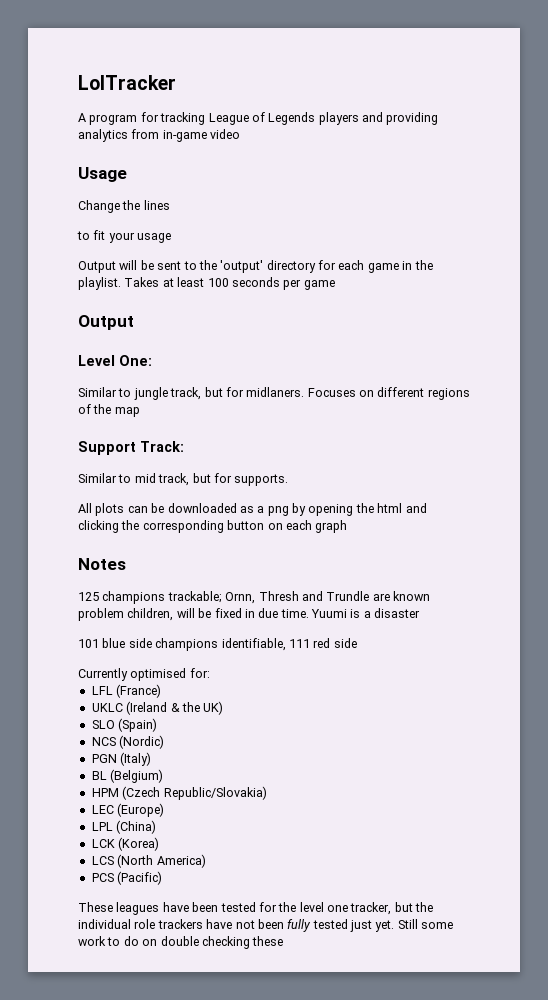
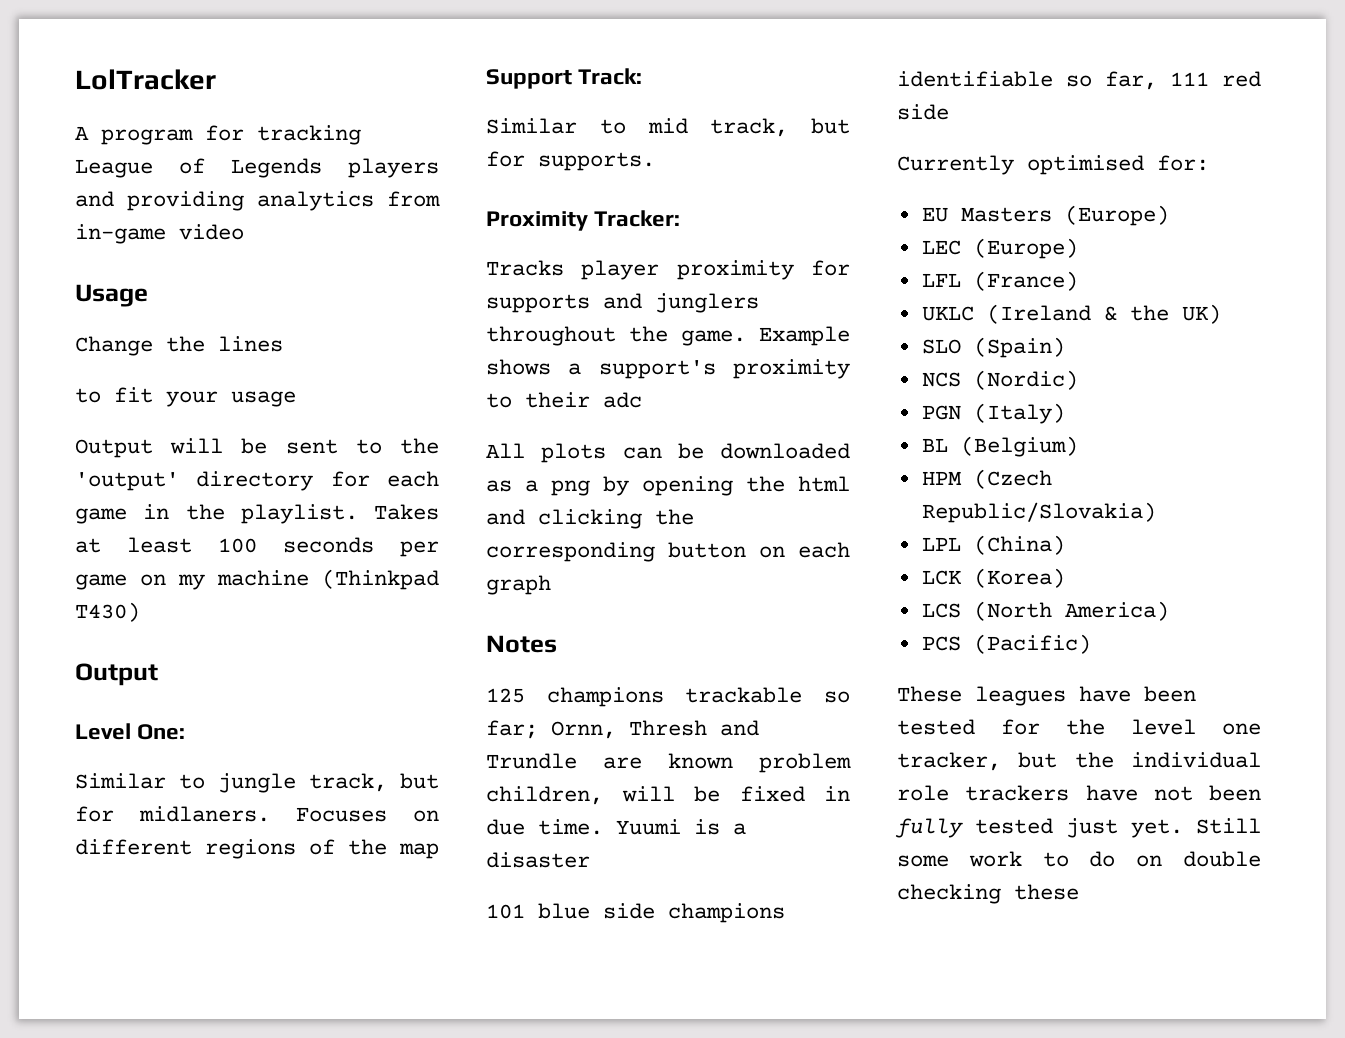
- Takes at least 100 seconds per game
+ Takes at least 100 seconds per game on my machine (Thinkpad T430)
+ Proximity Tracker:
+ Tracks player proximity for supports and junglers throughout the game. Example shows a support's proximity to their adc
- 125 champions trackable; Ornn, Thresh and Trundle are known problem children, will be fixed in due time.
+ 125 champions trackable so far; Ornn, Thresh and Trundle are known problem children, will be fixed in due time.
- 101 blue side champions identifiable, 111 red side
+ 101 blue side champions identifiable so far, 111 red side
+ EU Masters (Europe)
+ LEC (Europe)
- LEC (Europe)

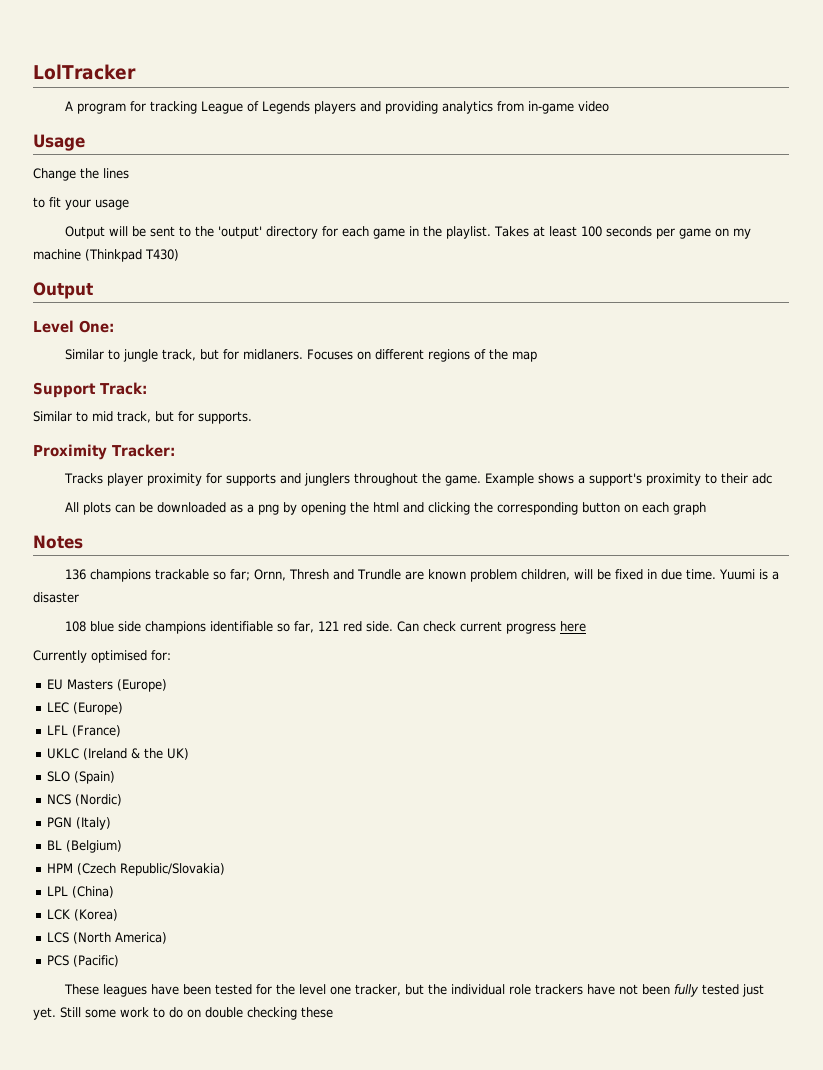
- 125 champions trackable so far; Ornn, Thresh and Trundle are known problem children, will be fixed in due time.
+ 136 champions trackable so far; Ornn, Thresh and Trundle are known problem children, will be fixed in due time.
- 101 blue side champions identifiable so far, 111 red side
+ 108 blue side champions identifiable so far, 121 red side. Can check current progress here

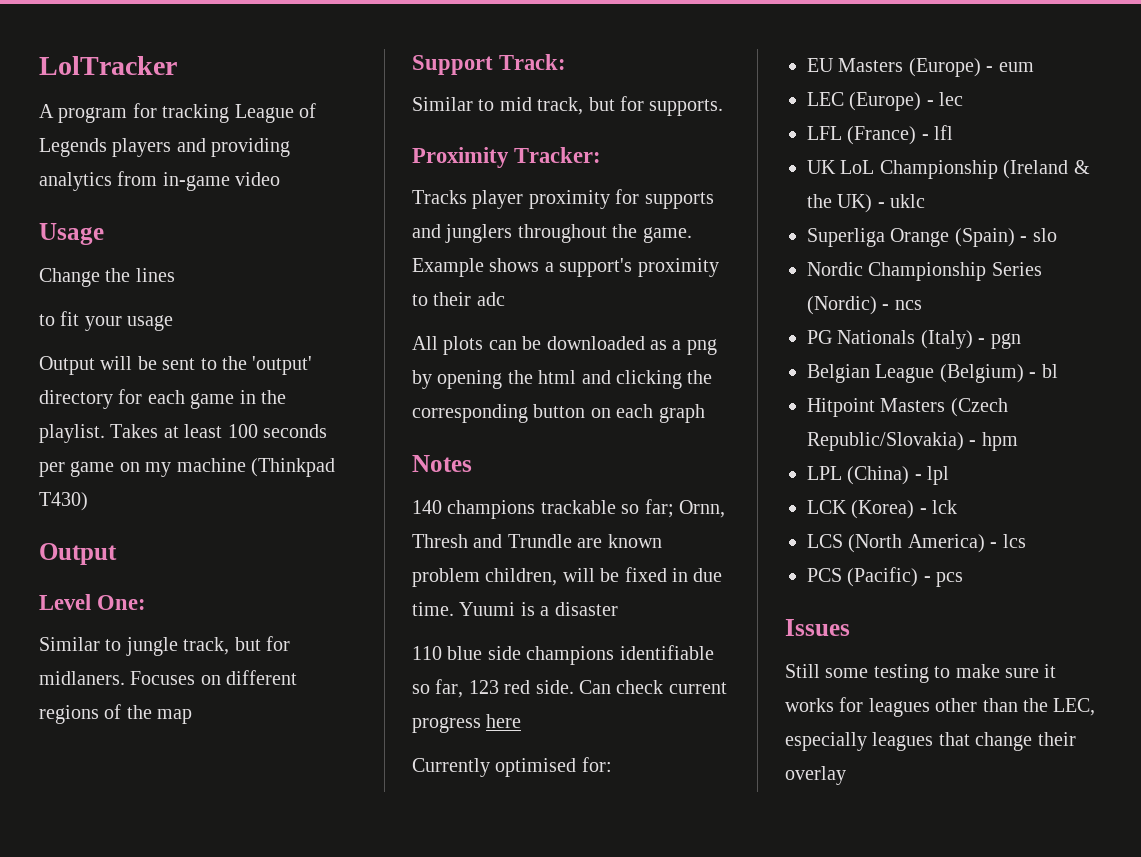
- 136 champions trackable so far; Ornn, Thresh and Trundle are known problem children, will be fixed in due time.
+ 140 champions trackable so far; Ornn, Thresh and Trundle are known problem children, will be fixed in due time.
- 108 blue side champions identifiable so far, 121 red side.
+ 110 blue side champions identifiable so far, 123 red side.
- EU Masters (Europe)
+ EU Masters (Europe) - eum
- LEC (Europe)
+ LEC (Europe) - lec
- LFL (France)
- UKLC (Ireland & the UK)
- SLO (Spain)
- NCS (Nordic)
- PGN (Italy)
- BL (Belgium)
- HPM (Czech Republic/Slovakia)
+ LFL (France) - lfl
+ UK LoL Championship (Ireland & the UK) - uklc
+ Superliga Orange (Spain) - slo
+ Nordic Championship Series (Nordic) - ncs
+ PG Nationals (Italy) - pgn
+ Belgian League (Belgium) - bl
+ Hitpoint Masters (Czech Republic/Slovakia) - hpm
- LPL (China)
+ LPL (China) - lpl
- LCK (Korea)
+ LCK (Korea) - lck
- LCS (North America)
+ LCS (North America) - lcs
- PCS (Pacific)
- These leagues have been tested for the level one tracker, but the individual role trackers have not been fully tested just yet. Still some work to do on double checking these
+ PCS (Pacific) - pcs
+ Issues
+ Still some testing to make sure it works for leagues other than the LEC, especially leagues that change their overlay

